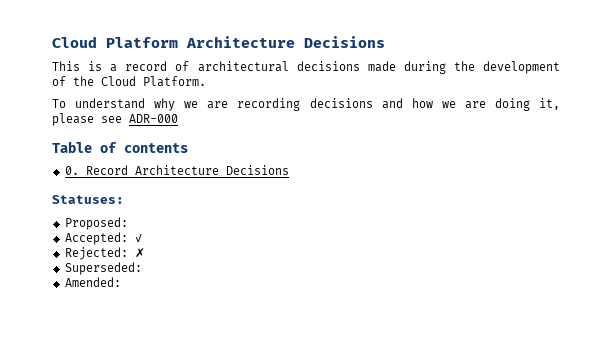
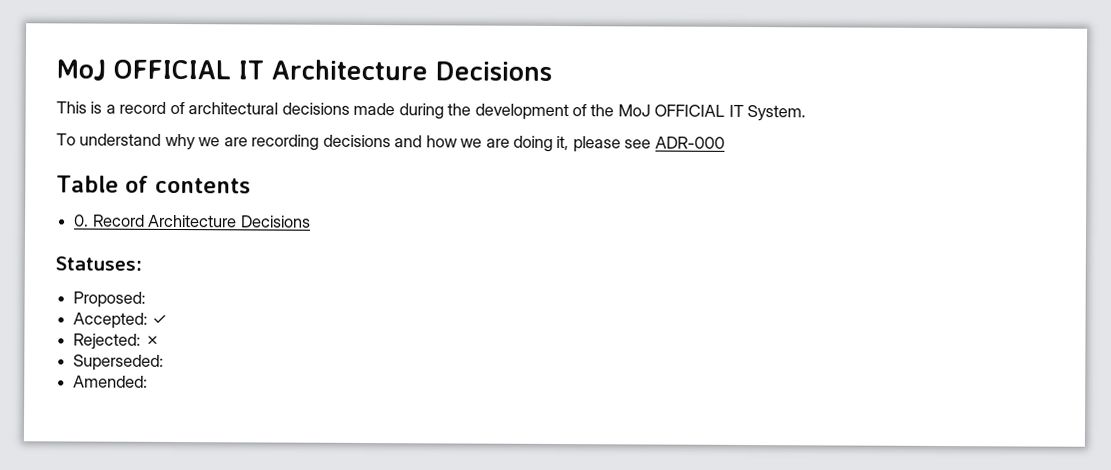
- Cloud Platform Architecture Decisions
+ MoJ OFFICIAL IT Architecture Decisions
- This is a record of architectural decisions made during the development of the Cloud Platform.
+ This is a record of architectural decisions made during the development of the MoJ OFFICIAL IT System.

